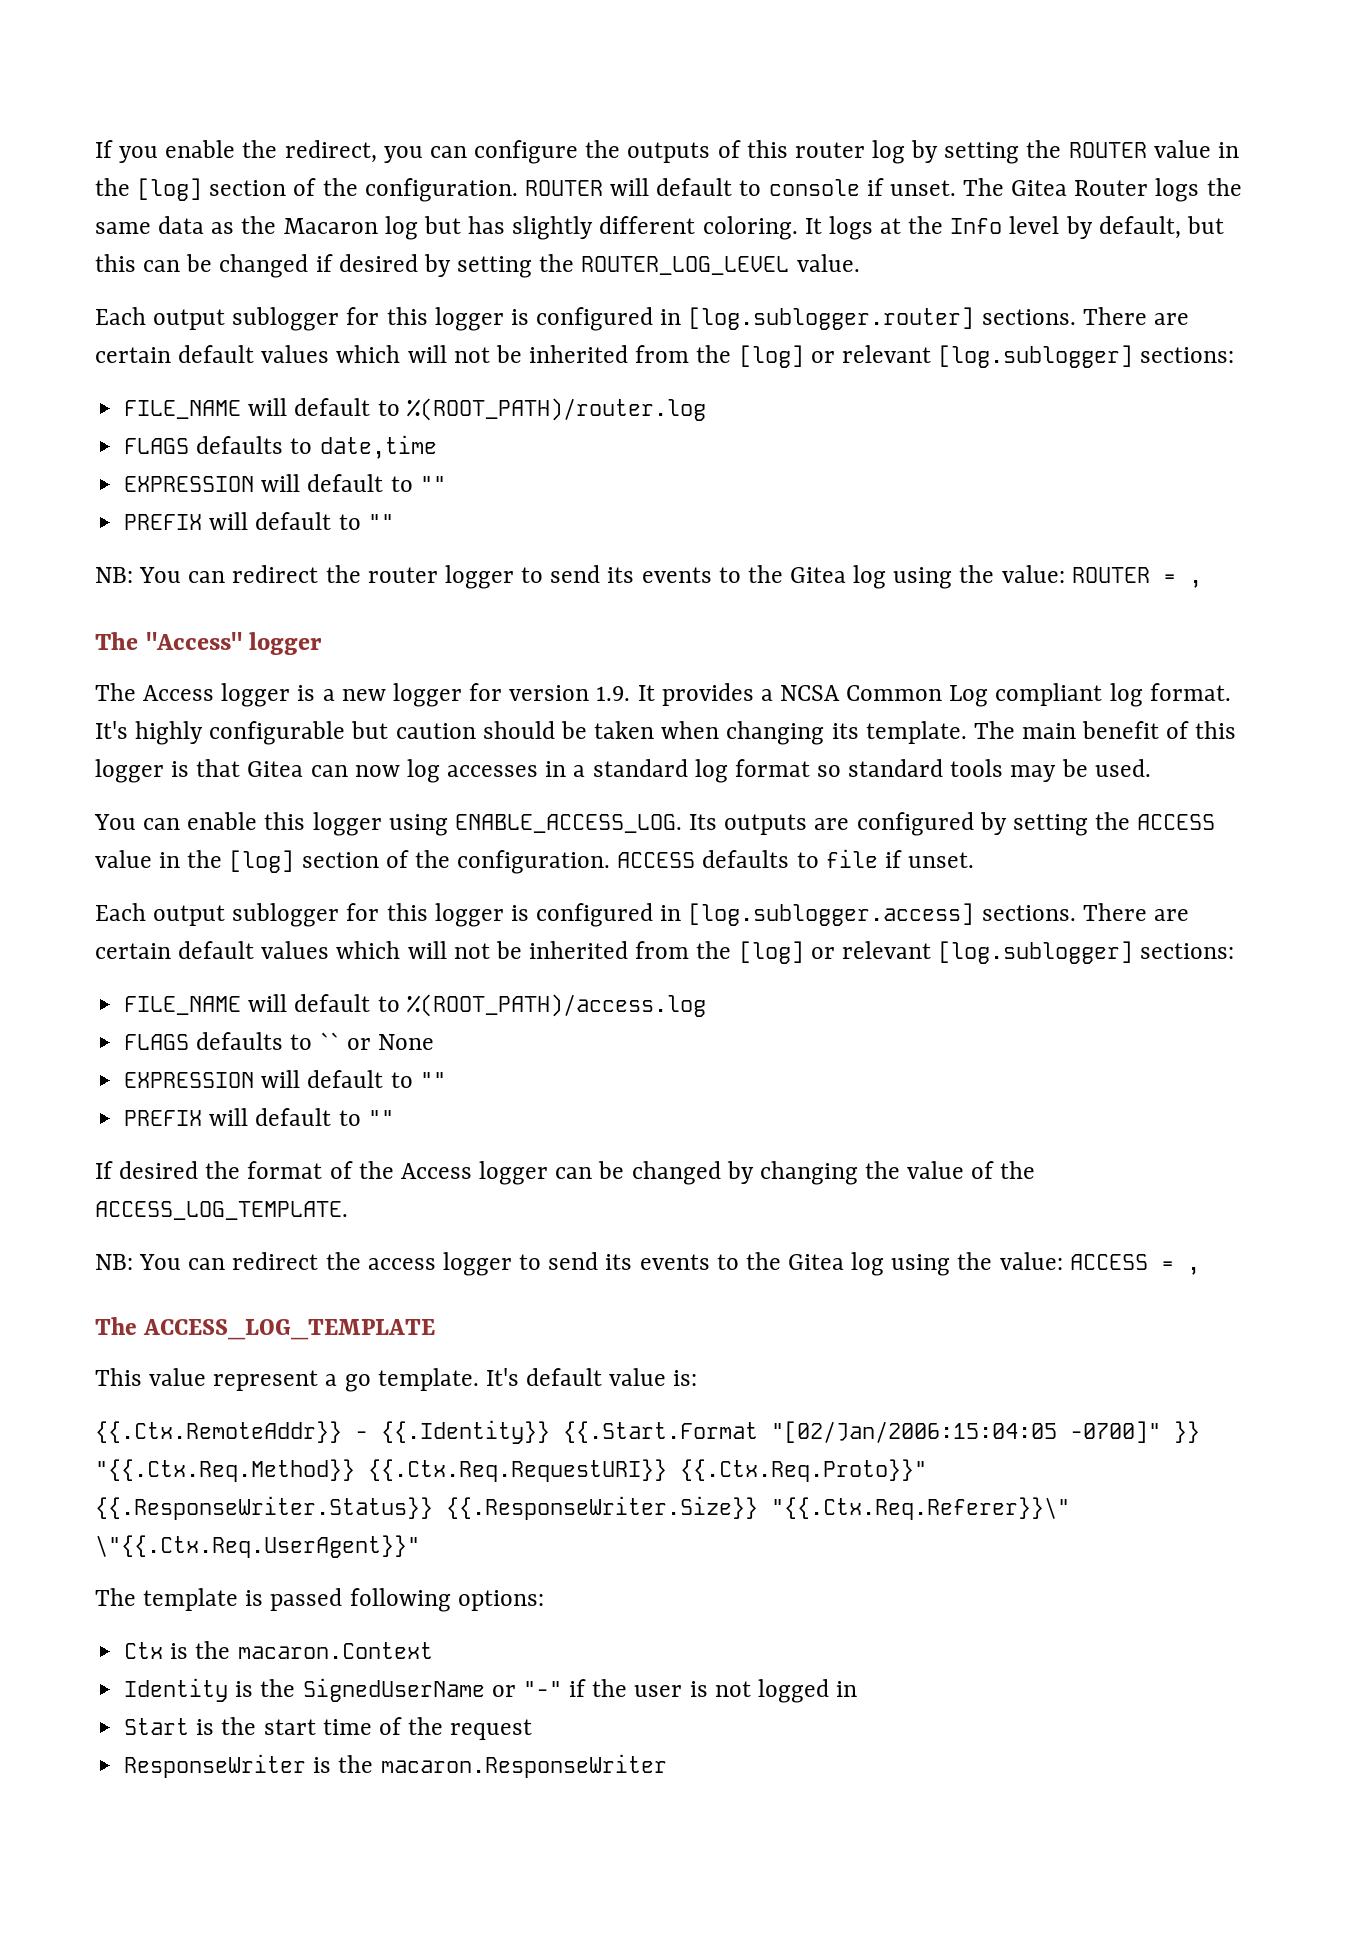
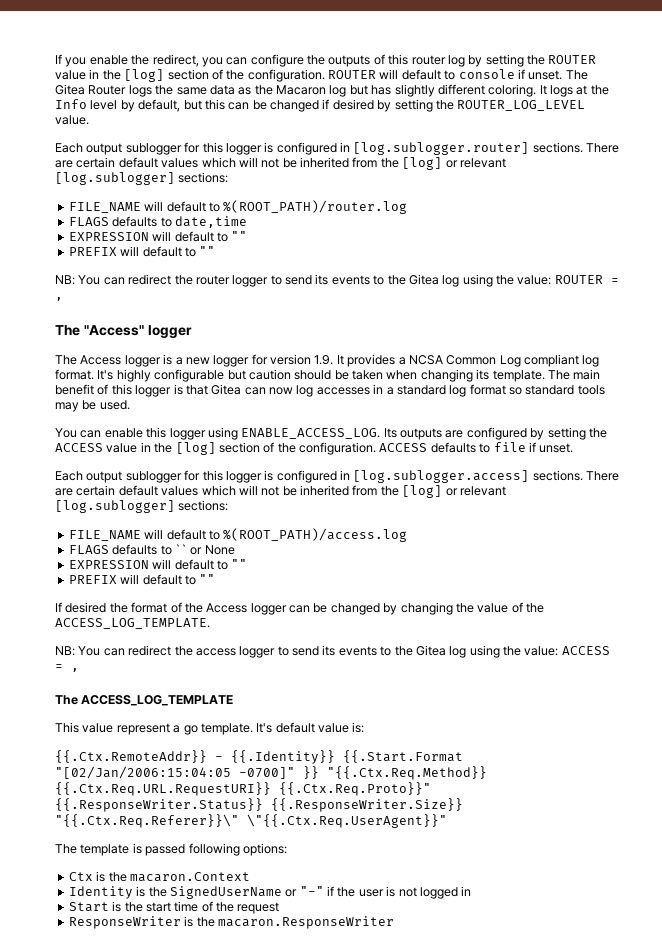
- {{.Ctx.RemoteAddr}} - {{.Identity}} {{.Start.Format "[02/Jan/2006:15:04:05 -0700]" }} "{{.Ctx.Req.Method}} {{.Ctx.Req.RequestURI}} {{.Ctx.Req.Proto}}" {{.ResponseWriter.Status}} {{.ResponseWriter.Size}} "{{.Ctx.Req.Referer}}\" \"{{.Ctx.Req.UserAgent}}"
+ {{.Ctx.RemoteAddr}} - {{.Identity}} {{.Start.Format "[02/Jan/2006:15:04:05 -0700]" }} "{{.Ctx.Req.Method}} {{.Ctx.Req.URL.RequestURI}} {{.Ctx.Req.Proto}}" {{.ResponseWriter.Status}} {{.ResponseWriter.Size}} "{{.Ctx.Req.Referer}}\" \"{{.Ctx.Req.UserAgent}}"

